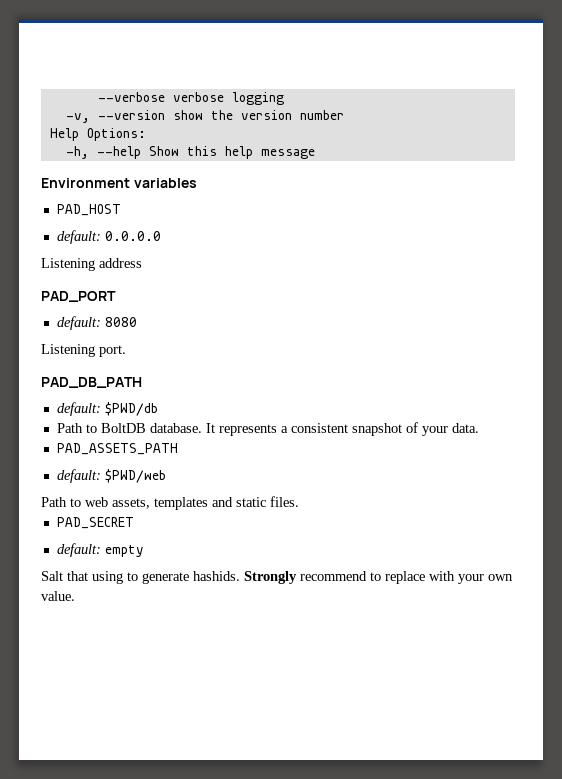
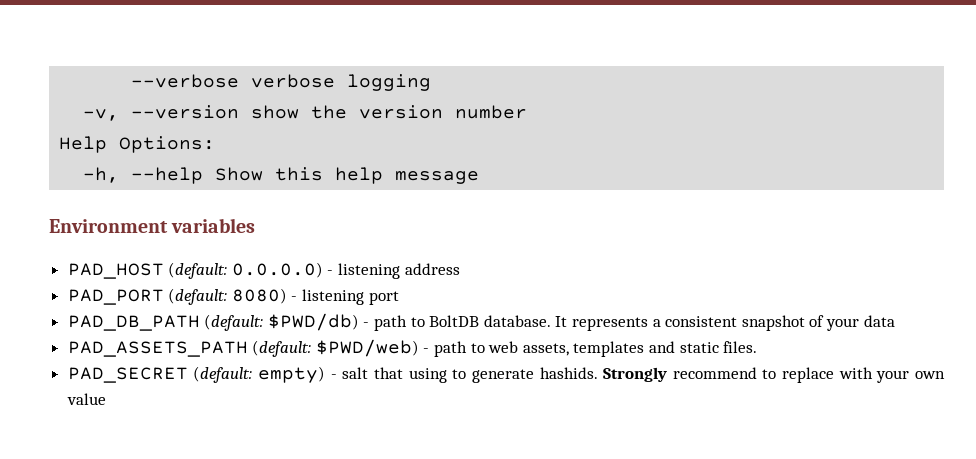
- PAD_HOST
- default: 0.0.0.0
- Listening address
- PAD_PORT
- default: 8080
- Listening port.
- PAD_DB_PATH
- default: $PWD/db
- Path to BoltDB database.
+ PAD_HOST (default: 0.0.0.0) - listening address
+ PAD_PORT (default: 8080) - listening port
+ PAD_DB_PATH (default: $PWD/db) - path to BoltDB database.
- It represents a consistent snapshot of your data.
+ It represents a consistent snapshot of your data
- PAD_ASSETS_PATH
- default: $PWD/web
- Path to web assets, templates and static files.
+ PAD_ASSETS_PATH (default: $PWD/web) - path to web assets, templates and static files.
- PAD_SECRET
- default: empty
- Salt that using to generate hashids.
+ PAD_SECRET (default: empty) - salt that using to generate hashids.
- Strongly recommend to replace with your own value.
+ Strongly recommend to replace with your own value

